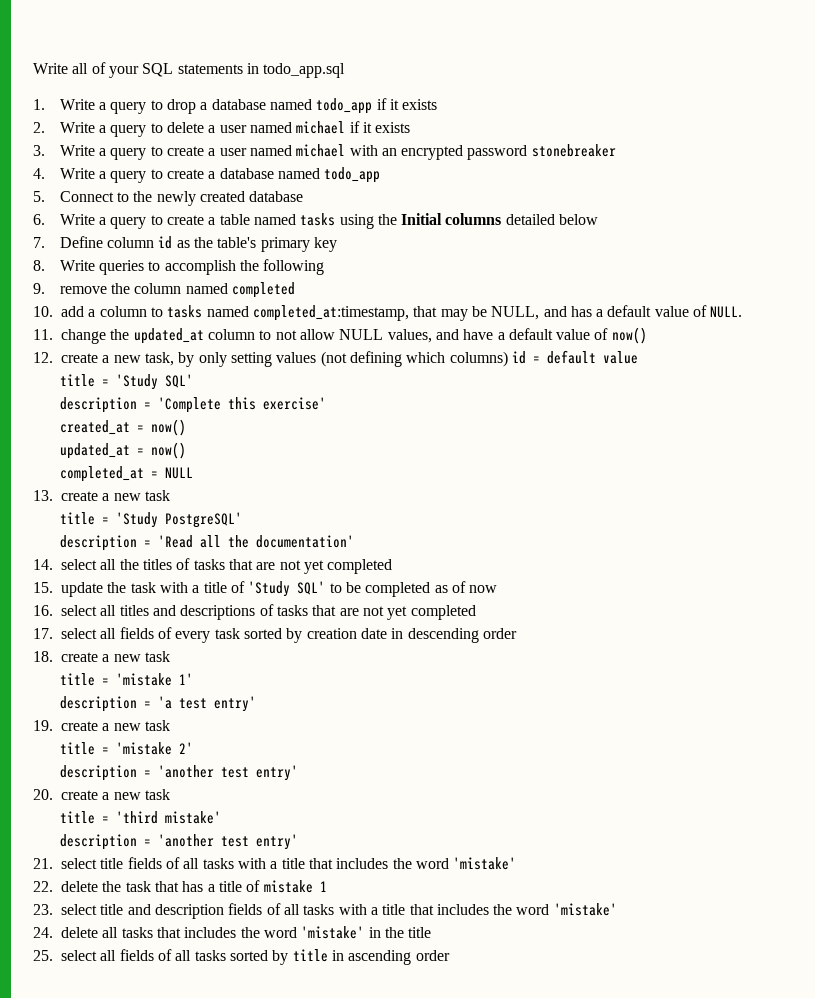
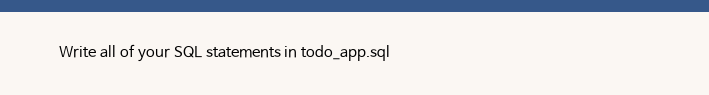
- 1. Write a query to drop a database named todo_app if it exists
- 2. Write a query to delete a user named michael if it exists
- 3. Write a query to create a user named michael with an encrypted password stonebreaker
- 4. Write a query to create a database named todo_app
- 5. Connect to the newly created database
- 6. Write a query to create a table named tasks using the Initial columns detailed below
- 7. Define column id as the table's primary key
- 8. Write queries to accomplish the following
- 9. remove the column named completed
- 10. add a column to tasks named completed_at:timestamp, that may be NULL, and has a default value of NULL.
- 11. change the updated_at column to not allow NULL values, and have a default value of now()
- 12. create a new task, by only setting values (not defining which columns) id = default value
- title = 'Study SQL'
- description = 'Complete this exercise'
- created_at = now()
- updated_at = now()
- completed_at = NULL
- 13. create a new task
- title = 'Study PostgreSQL'
- description = 'Read all the documentation'
- 14. select all the titles of tasks that are not yet completed
- 15. update the task with a title of 'Study SQL' to be completed as of now
- 16. select all titles and descriptions of tasks that are not yet completed
- 17. select all fields of every task sorted by creation date in descending order
- 18. create a new task
- title = 'mistake 1'
- description = 'a test entry'
- 19. create a new task
- title = 'mistake 2'
- description = 'another test entry'
- 20. create a new task
- title = 'third mistake'
- description = 'another test entry'
- 21. select title fields of all tasks with a title that includes the word 'mistake'
- 22. delete the task that has a title of mistake 1
- 23. select title and description fields of all tasks with a title that includes the word 'mistake'
- 24. delete all tasks that includes the word 'mistake' in the title
- 25. select all fields of all tasks sorted by title in ascending order

